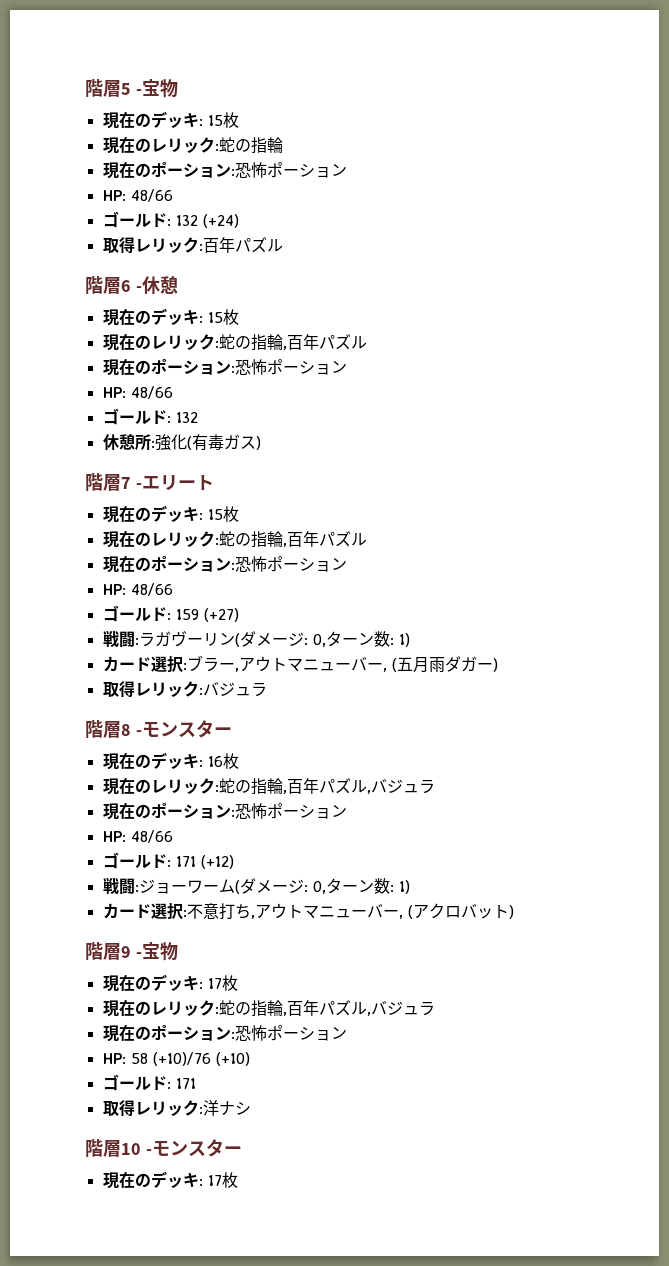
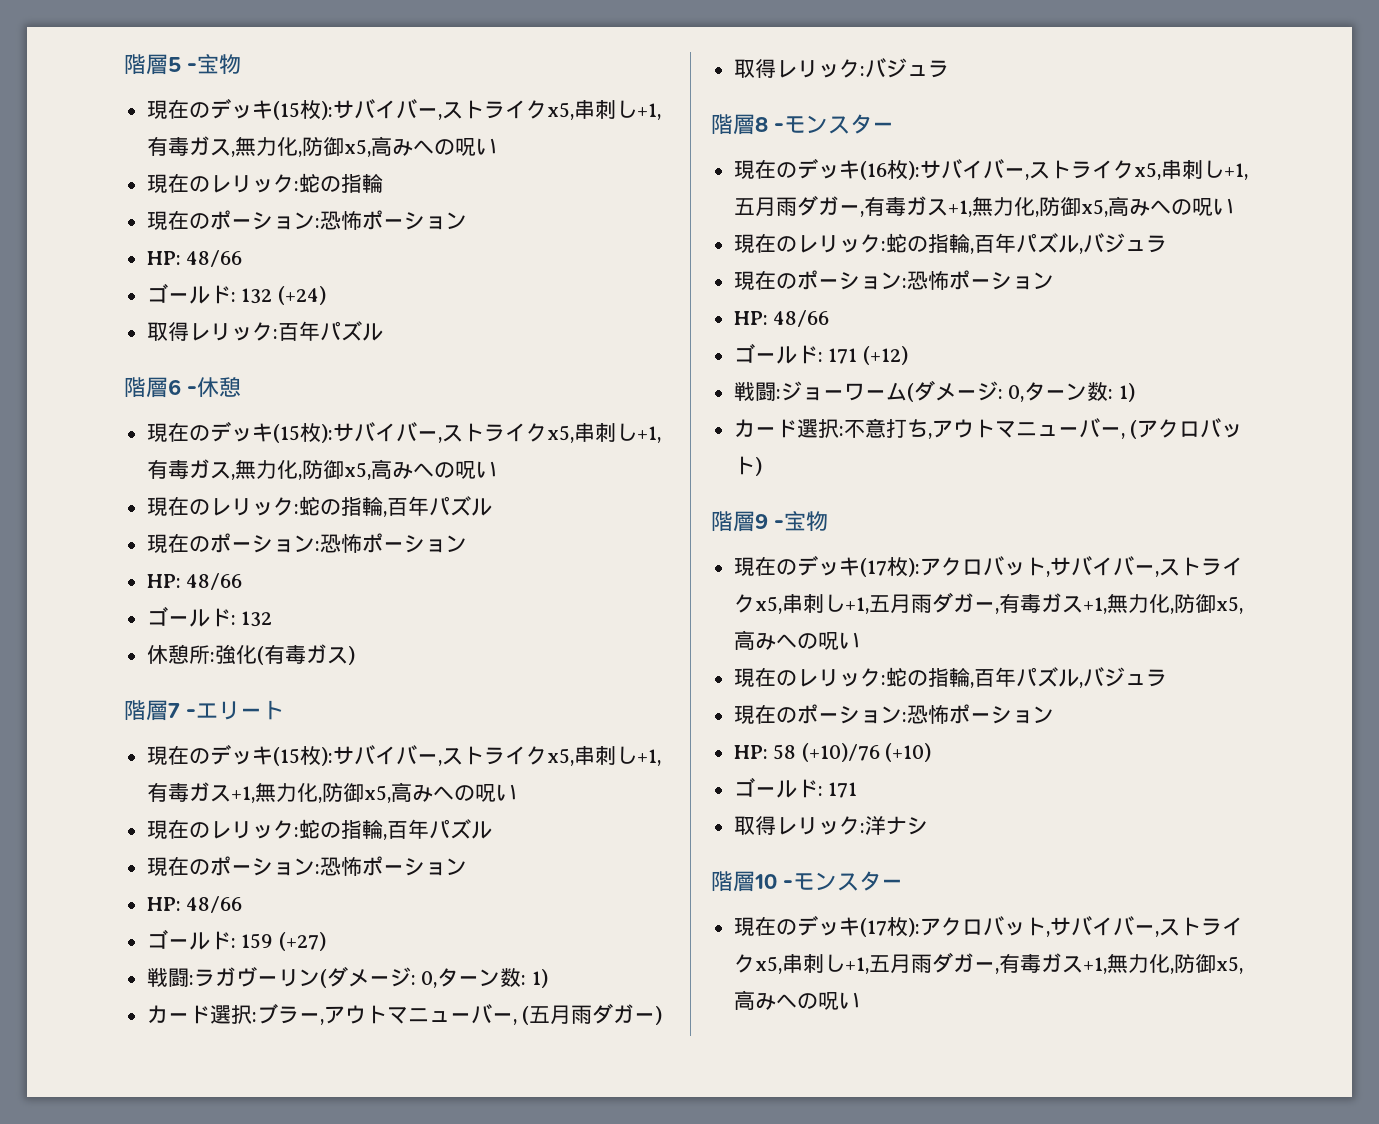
  階層5 -宝物
- 現在のデッキ: 15枚
+ 現在のデッキ(15枚):サバイバー,ストライクx5,串刺し+1,有毒ガス,無力化,防御x5,高みへの呪い
  階層6 -休憩
- 現在のデッキ: 15枚
+ 現在のデッキ(15枚):サバイバー,ストライクx5,串刺し+1,有毒ガス,無力化,防御x5,高みへの呪い
  階層7 -エリート
- 現在のデッキ: 15枚
+ 現在のデッキ(15枚):サバイバー,ストライクx5,串刺し+1,有毒ガス+1,無力化,防御x5,高みへの呪い
- 現在のデッキ: 16枚
+ 現在のデッキ(16枚):サバイバー,ストライクx5,串刺し+1,五月雨ダガー,有毒ガス+1,無力化,防御x5,高みへの呪い
  階層9 -宝物
- 現在のデッキ: 17枚
+ 現在のデッキ(17枚):アクロバット,サバイバー,ストライクx5,串刺し+1,五月雨ダガー,有毒ガス+1,無力化,防御x5,高みへの呪い
  階層10 -モンスター
- 現在のデッキ: 17枚
+ 現在のデッキ(17枚):アクロバット,サバイバー,ストライクx5,串刺し+1,五月雨ダガー,有毒ガス+1,無力化,防御x5,高みへの呪い

